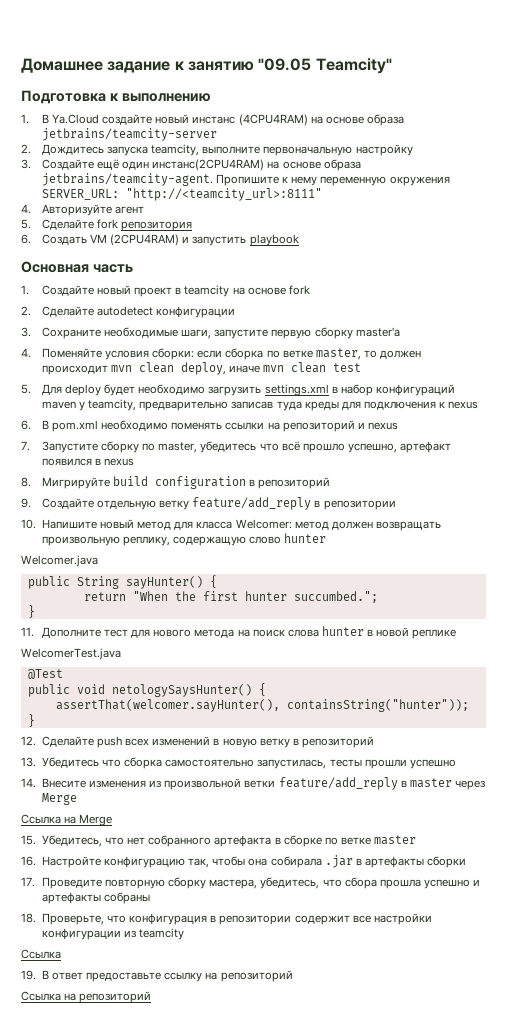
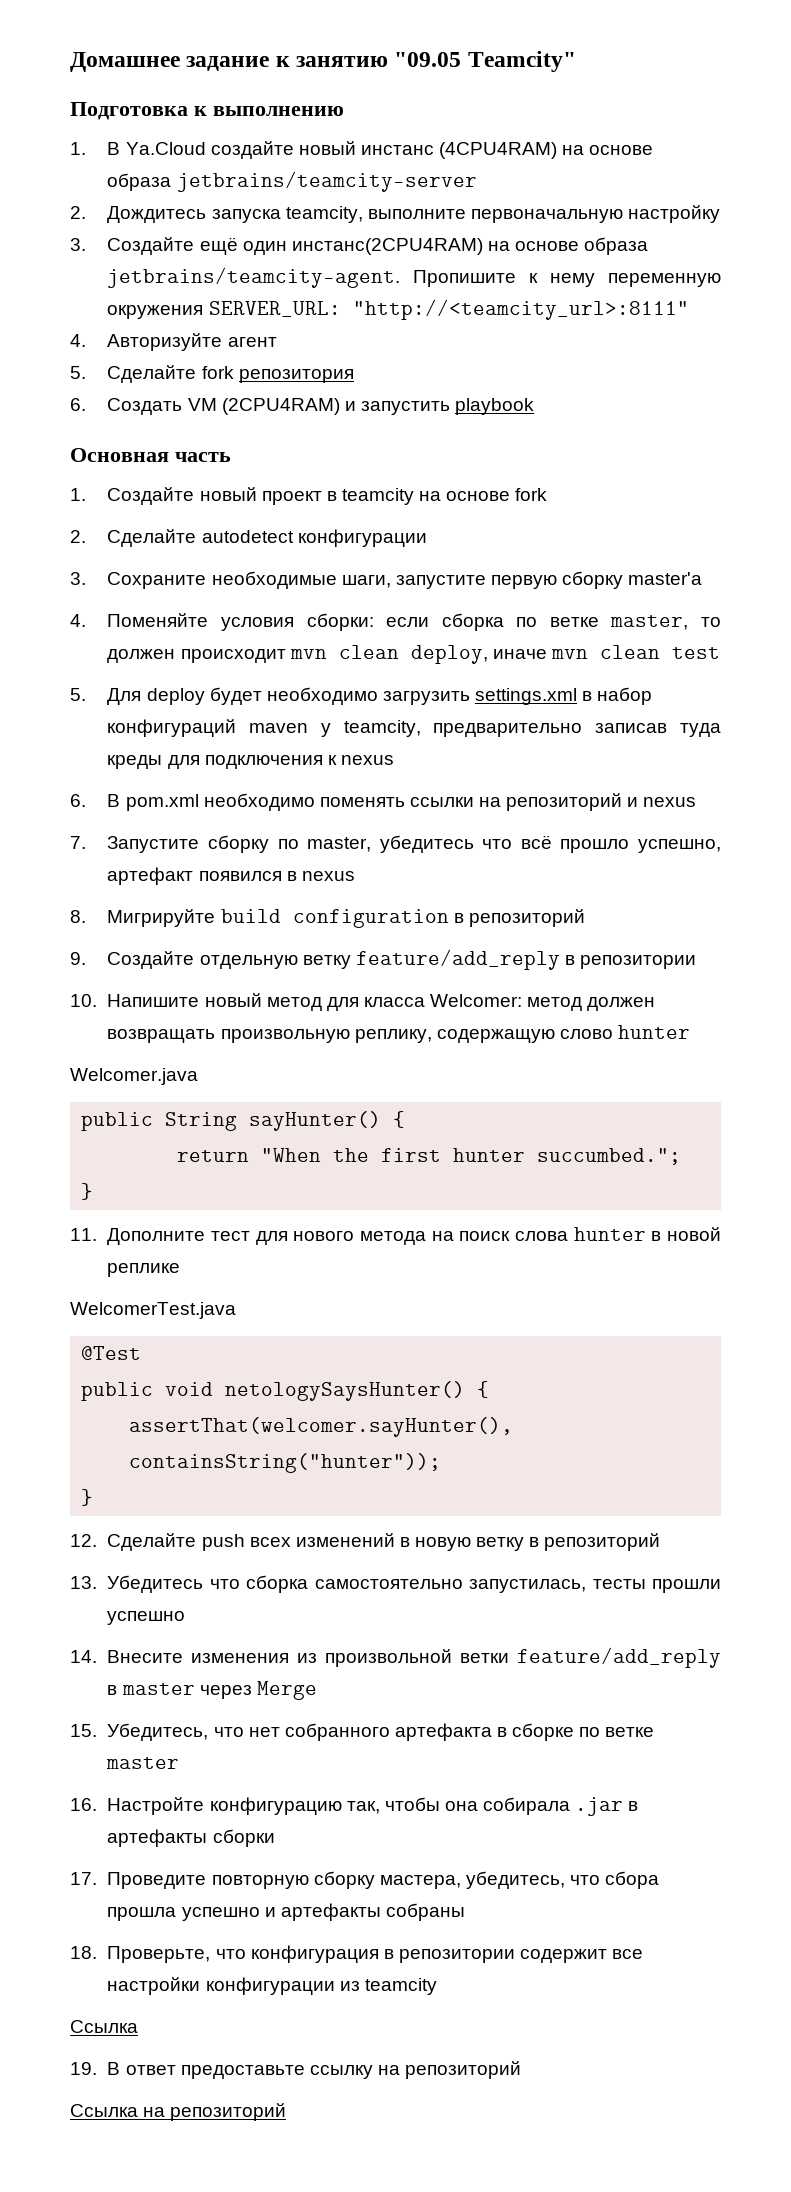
- Ссылка на Merge

